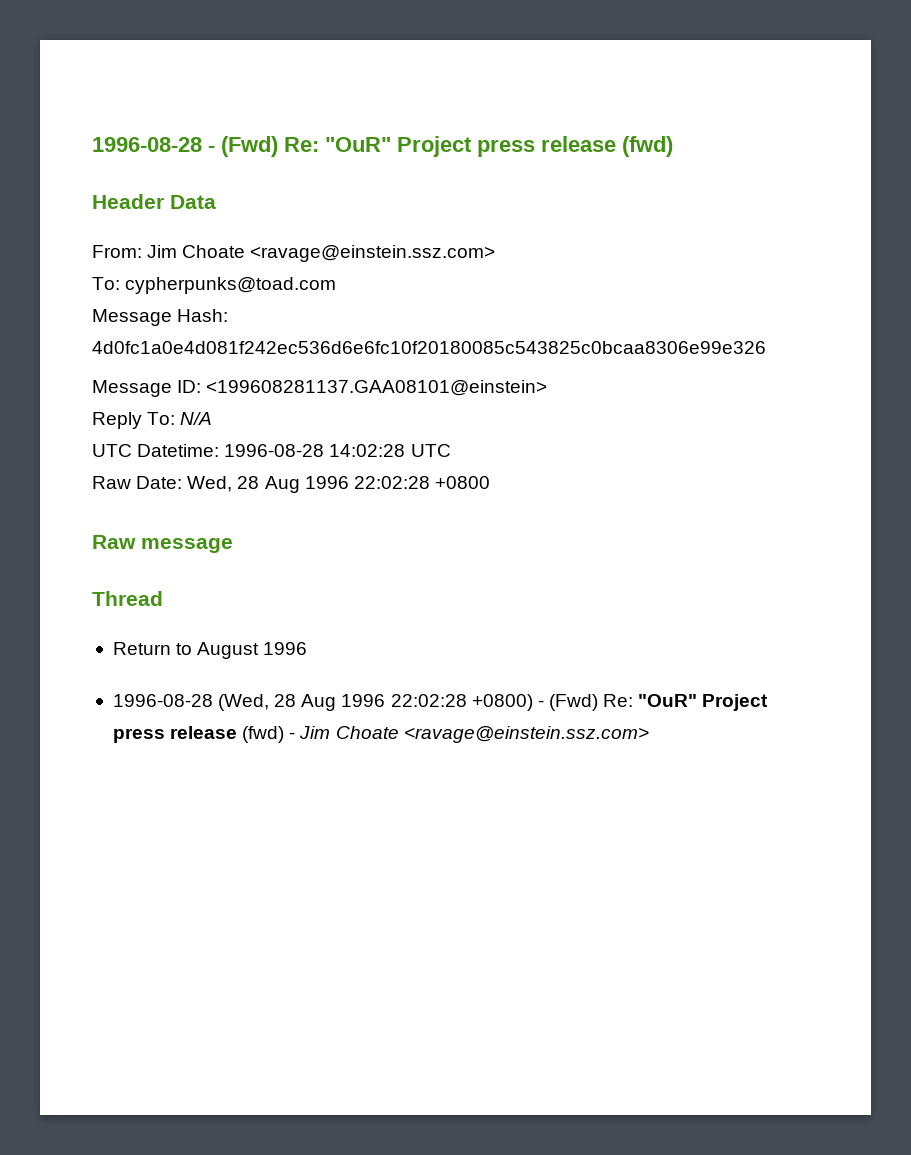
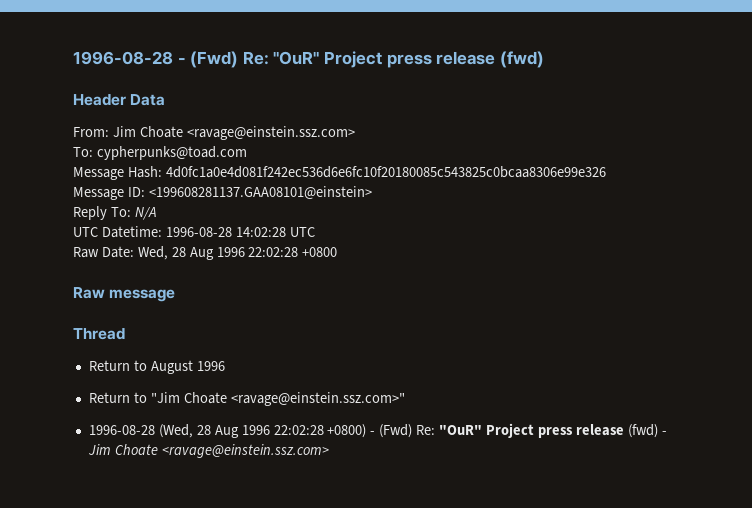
+ Return to "Jim Choate <ravage@einstein.ssz.com>"

